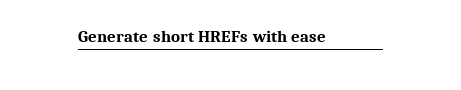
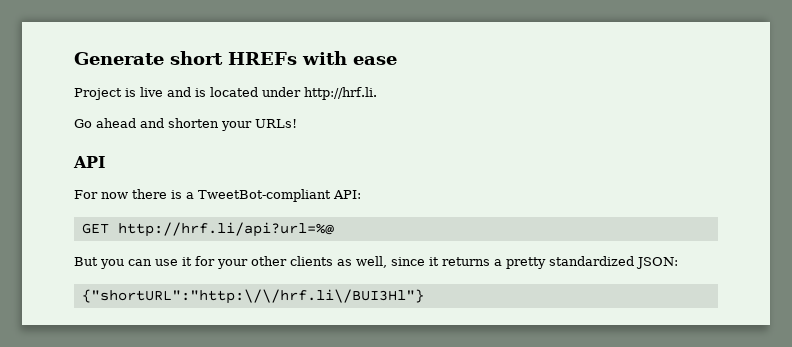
+ Project is live and is located under http://hrf.li.
+ Go ahead and shorten your URLs!
+ API
+ For now there is a TweetBot-compliant API:
+ GET http://hrf.li/api?url=%@
+ But you can use it for your other clients as well, since it returns a pretty standardized JSON:
+ {"shortURL":"http:\/\/hrf.li\/BUI3Hl"}

